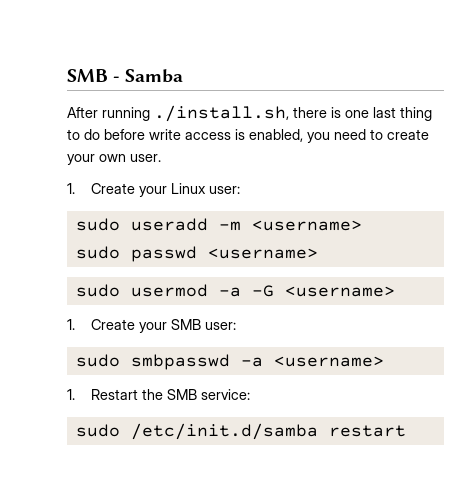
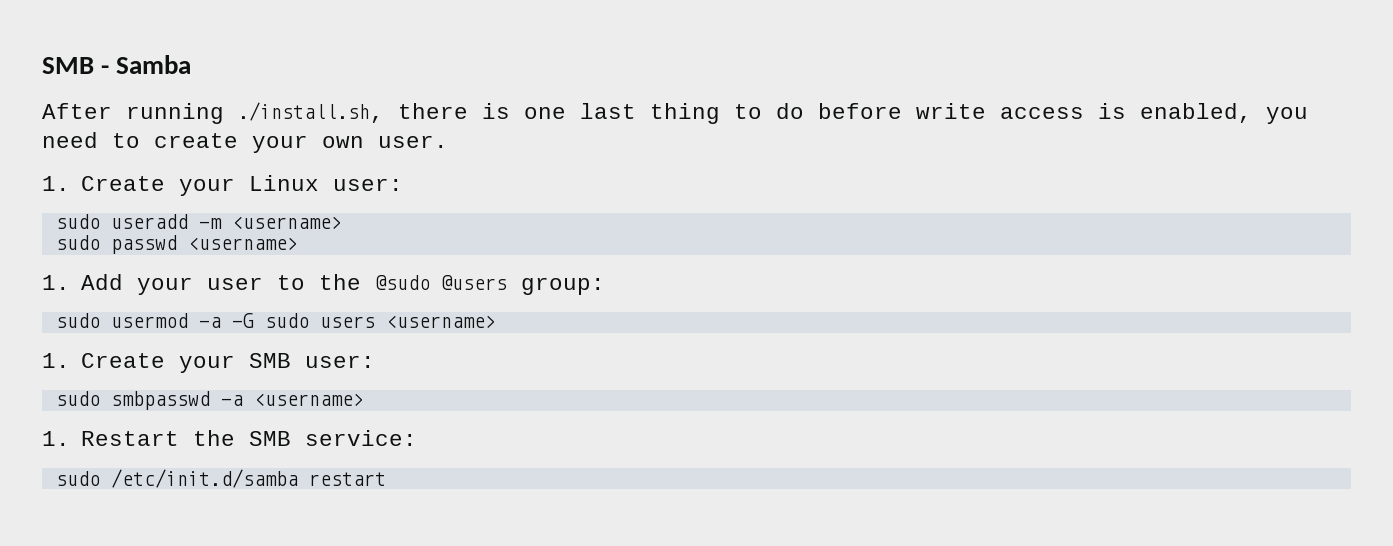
+ 1. Add your user to the @sudo @users group:
- sudo usermod -a -G <username>
+ sudo usermod -a -G sudo users <username>

